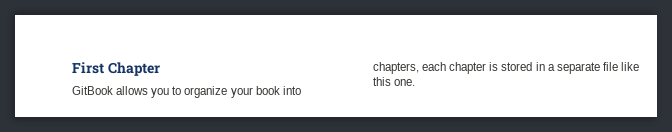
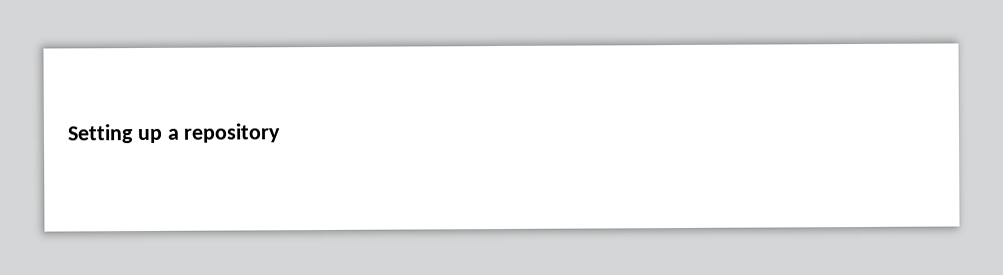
- First Chapter
- GitBook allows you to organize your book into chapters, each chapter is stored in a separate file like this one.
+ Setting up a repository

